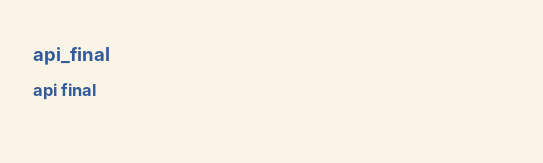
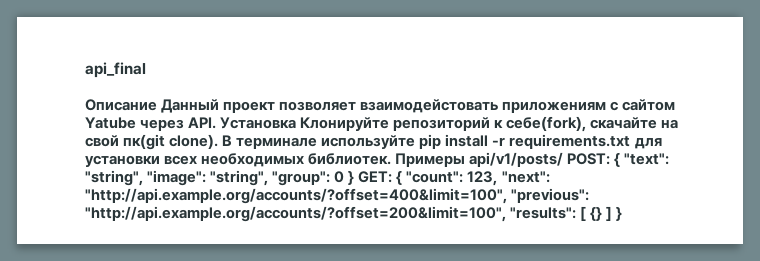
- api final
+ Описание Данный проект позволяет взаимодейстовать приложениям с сайтом Yatube через API. Установка Клонируйте репозиторий к себе(fork), скачайте на свой пк(git clone). В терминале используйте pip install -r requirements.txt для установки всех необходимых библиотек. Примеры api/v1/posts/ POST: { "text": "string", "image": "string", "group": 0 } GET: { "count": 123, "next": "http://api.example.org/accounts/?offset=400&limit=100", "previous": "http://api.example.org/accounts/?offset=200&limit=100", "results": [ {} ] }

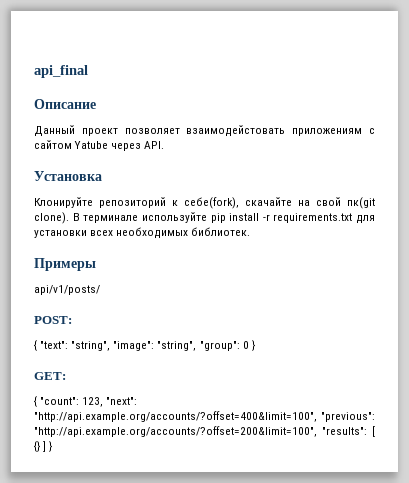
- Описание Данный проект позволяет взаимодейстовать приложениям с сайтом Yatube через API. Установка Клонируйте репозиторий к себе(fork), скачайте на свой пк(git clone).
+ Описание
+ Данный проект позволяет взаимодейстовать приложениям с сайтом Yatube через API.
+ Установка
+ Клонируйте репозиторий к себе(fork), скачайте на свой пк(git clone).
- В терминале используйте pip install -r requirements.txt для установки всех необходимых библиотек. Примеры api/v1/posts/ POST: { "text": "string", "image": "string", "group": 0 } GET: { "count": 123, "next": "http://api.example.org/accounts/?offset=400&limit=100", "previous": "http://api.example.org/accounts/?offset=200&limit=100", "results": [ {} ] }
+ В терминале используйте pip install -r requirements.txt для установки всех необходимых библиотек.
+ Примеры
+ api/v1/posts/
+ POST:
+ { "text": "string", "image": "string", "group": 0 }
+ GET:
+ { "count": 123, "next": "http://api.example.org/accounts/?offset=400&limit=100", "previous": "http://api.example.org/accounts/?offset=200&limit=100", "results": [ {} ] }

